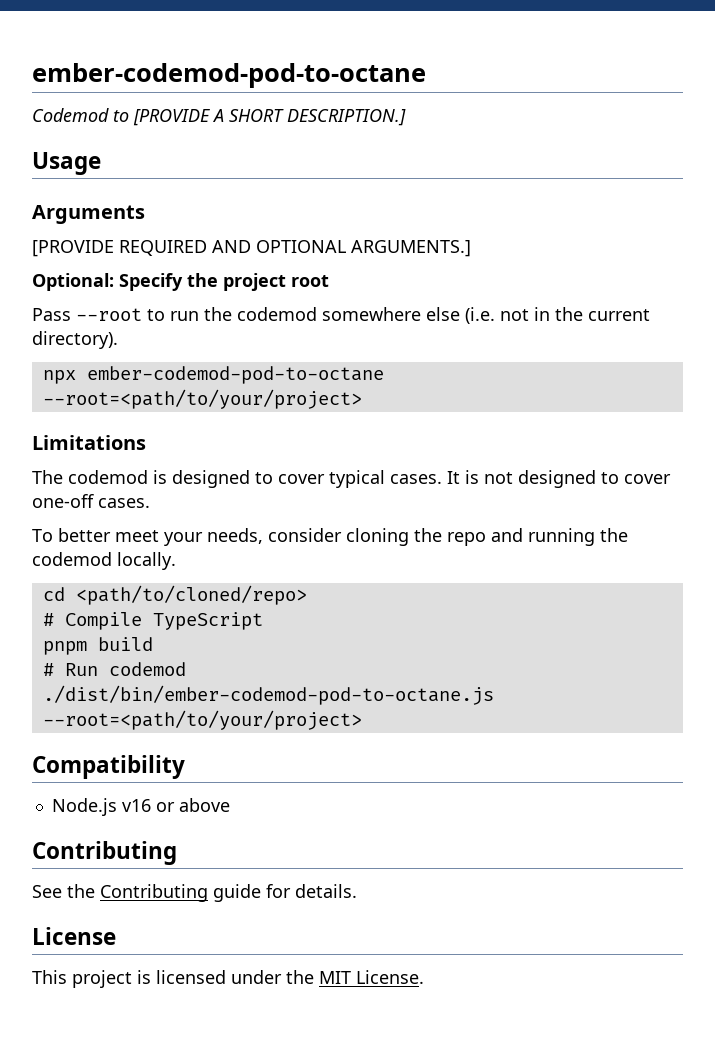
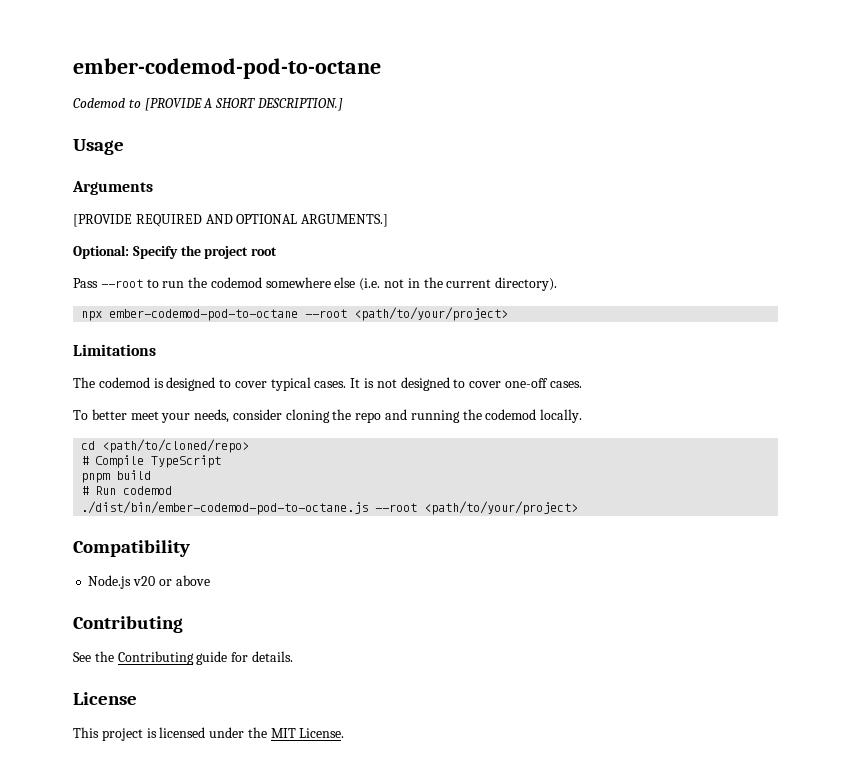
- npx ember-codemod-pod-to-octane --root=<path/to/your/project>
+ npx ember-codemod-pod-to-octane --root <path/to/your/project>
- ./dist/bin/ember-codemod-pod-to-octane.js --root=<path/to/your/project>
+ ./dist/bin/ember-codemod-pod-to-octane.js --root <path/to/your/project>
- Node.js v16 or above
+ Node.js v20 or above

